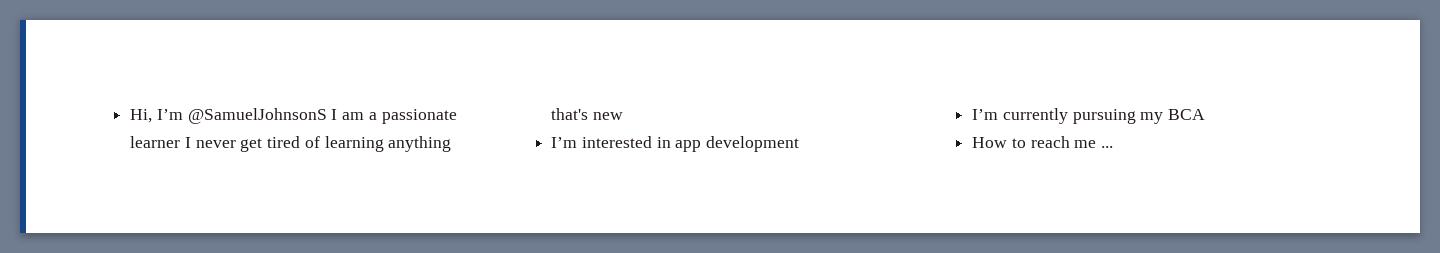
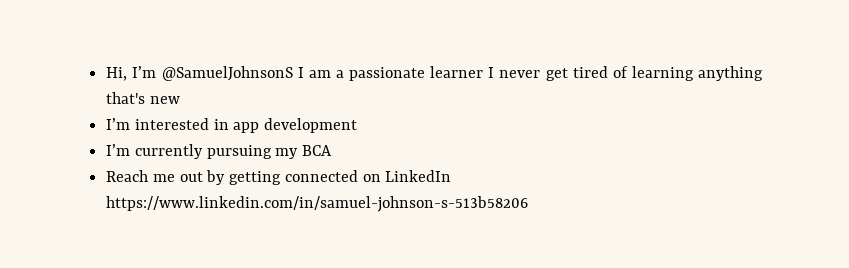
- How to reach me ...
+ Reach me out by getting connected on LinkedIn https://www.linkedin.com/in/samuel-johnson-s-513b58206

